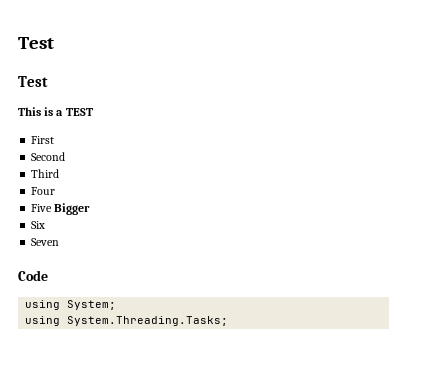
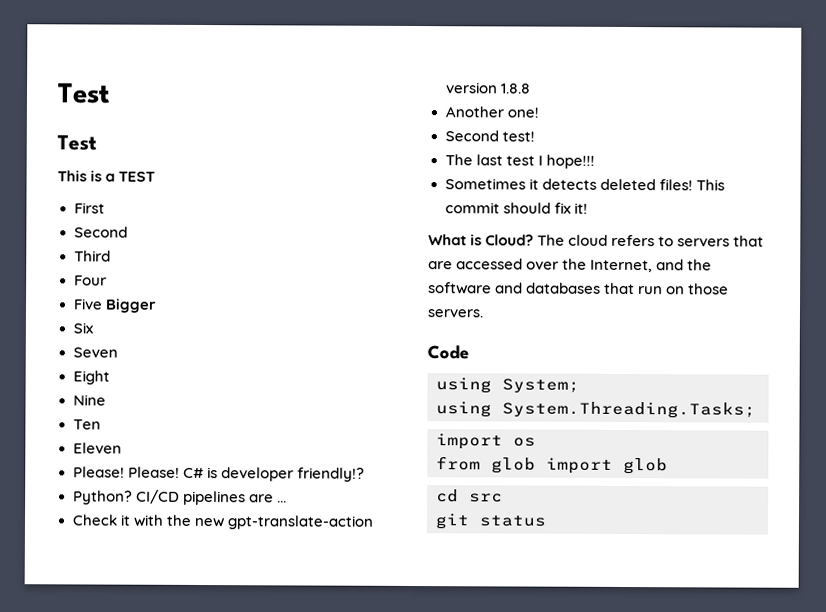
+ Eight
+ Nine
+ Ten
+ Eleven
+ Please! Please! C# is developer friendly!?
+ Python? CI/CD pipelines are ...
+ Check it with the new gpt-translate-action version 1.8.8
+ Another one!
+ Second test!
+ The last test I hope!!!
+ Sometimes it detects deleted files! This commit should fix it!
+ What is Cloud? The cloud refers to servers that are accessed over the Internet, and the software and databases that run on those servers.
+ import os
+ from glob import glob
+ cd src
+ git status

